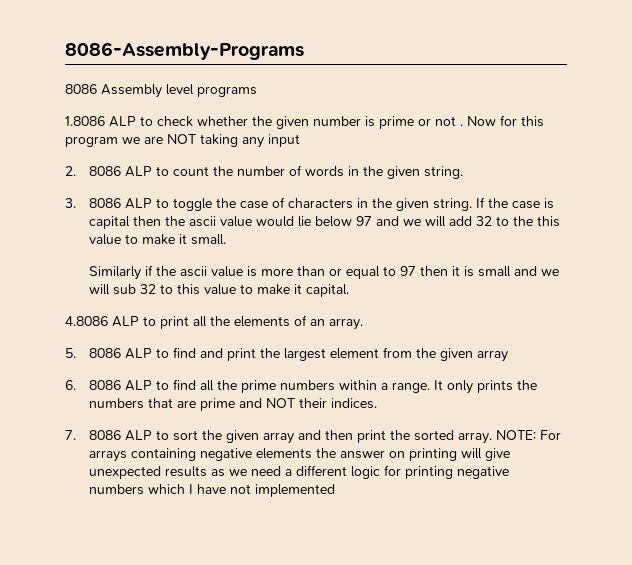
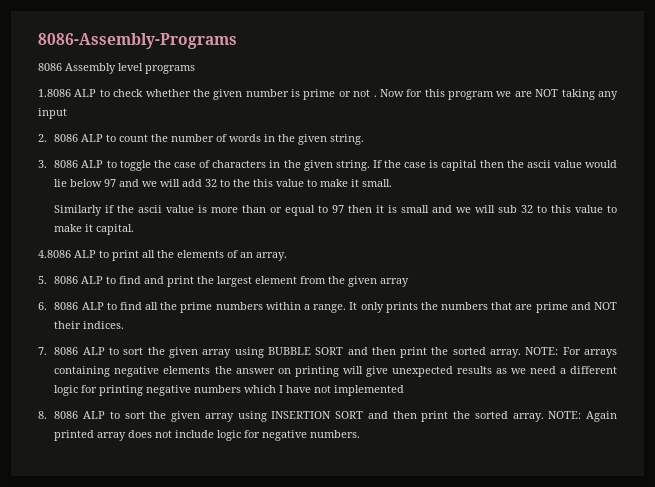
- 7. 8086 ALP to sort the given array and then print the sorted array.
+ 7. 8086 ALP to sort the given array using BUBBLE SORT and then print the sorted array.
+ 8. 8086 ALP to sort the given array using INSERTION SORT and then print the sorted array. NOTE: Again printed array does not include logic for negative numbers.

